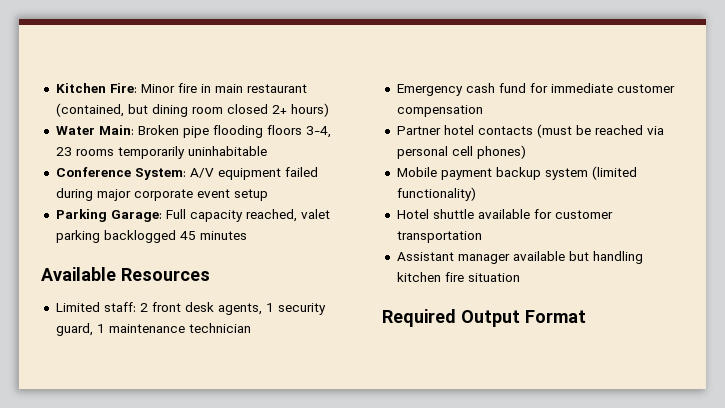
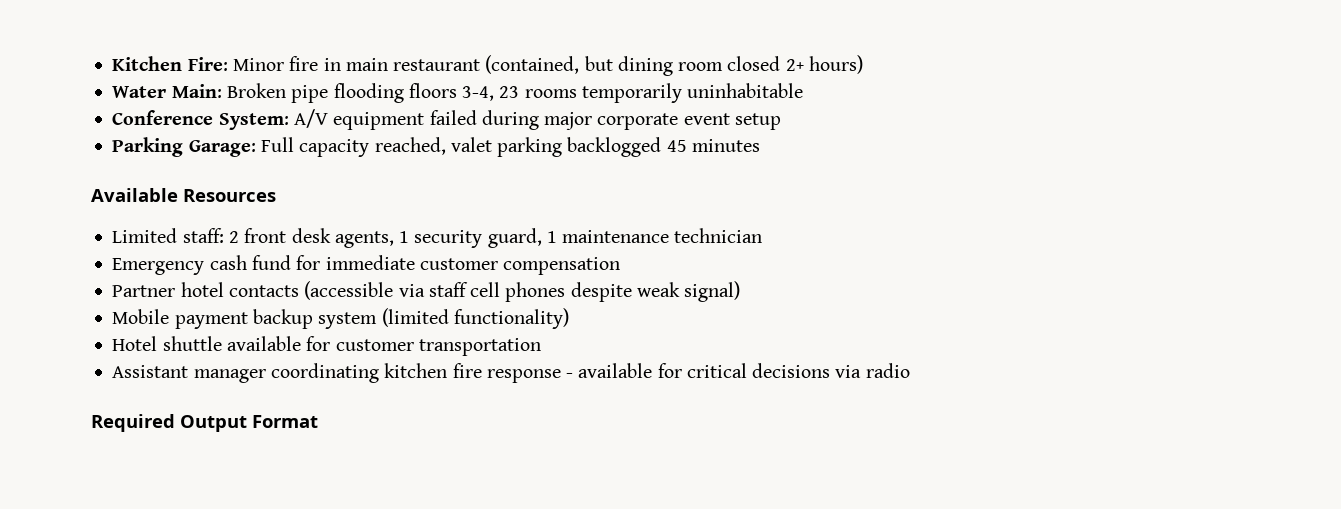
- Partner hotel contacts (must be reached via personal cell phones)
+ Partner hotel contacts (accessible via staff cell phones despite weak signal)
- Assistant manager available but handling kitchen fire situation
+ Assistant manager coordinating kitchen fire response - available for critical decisions via radio

